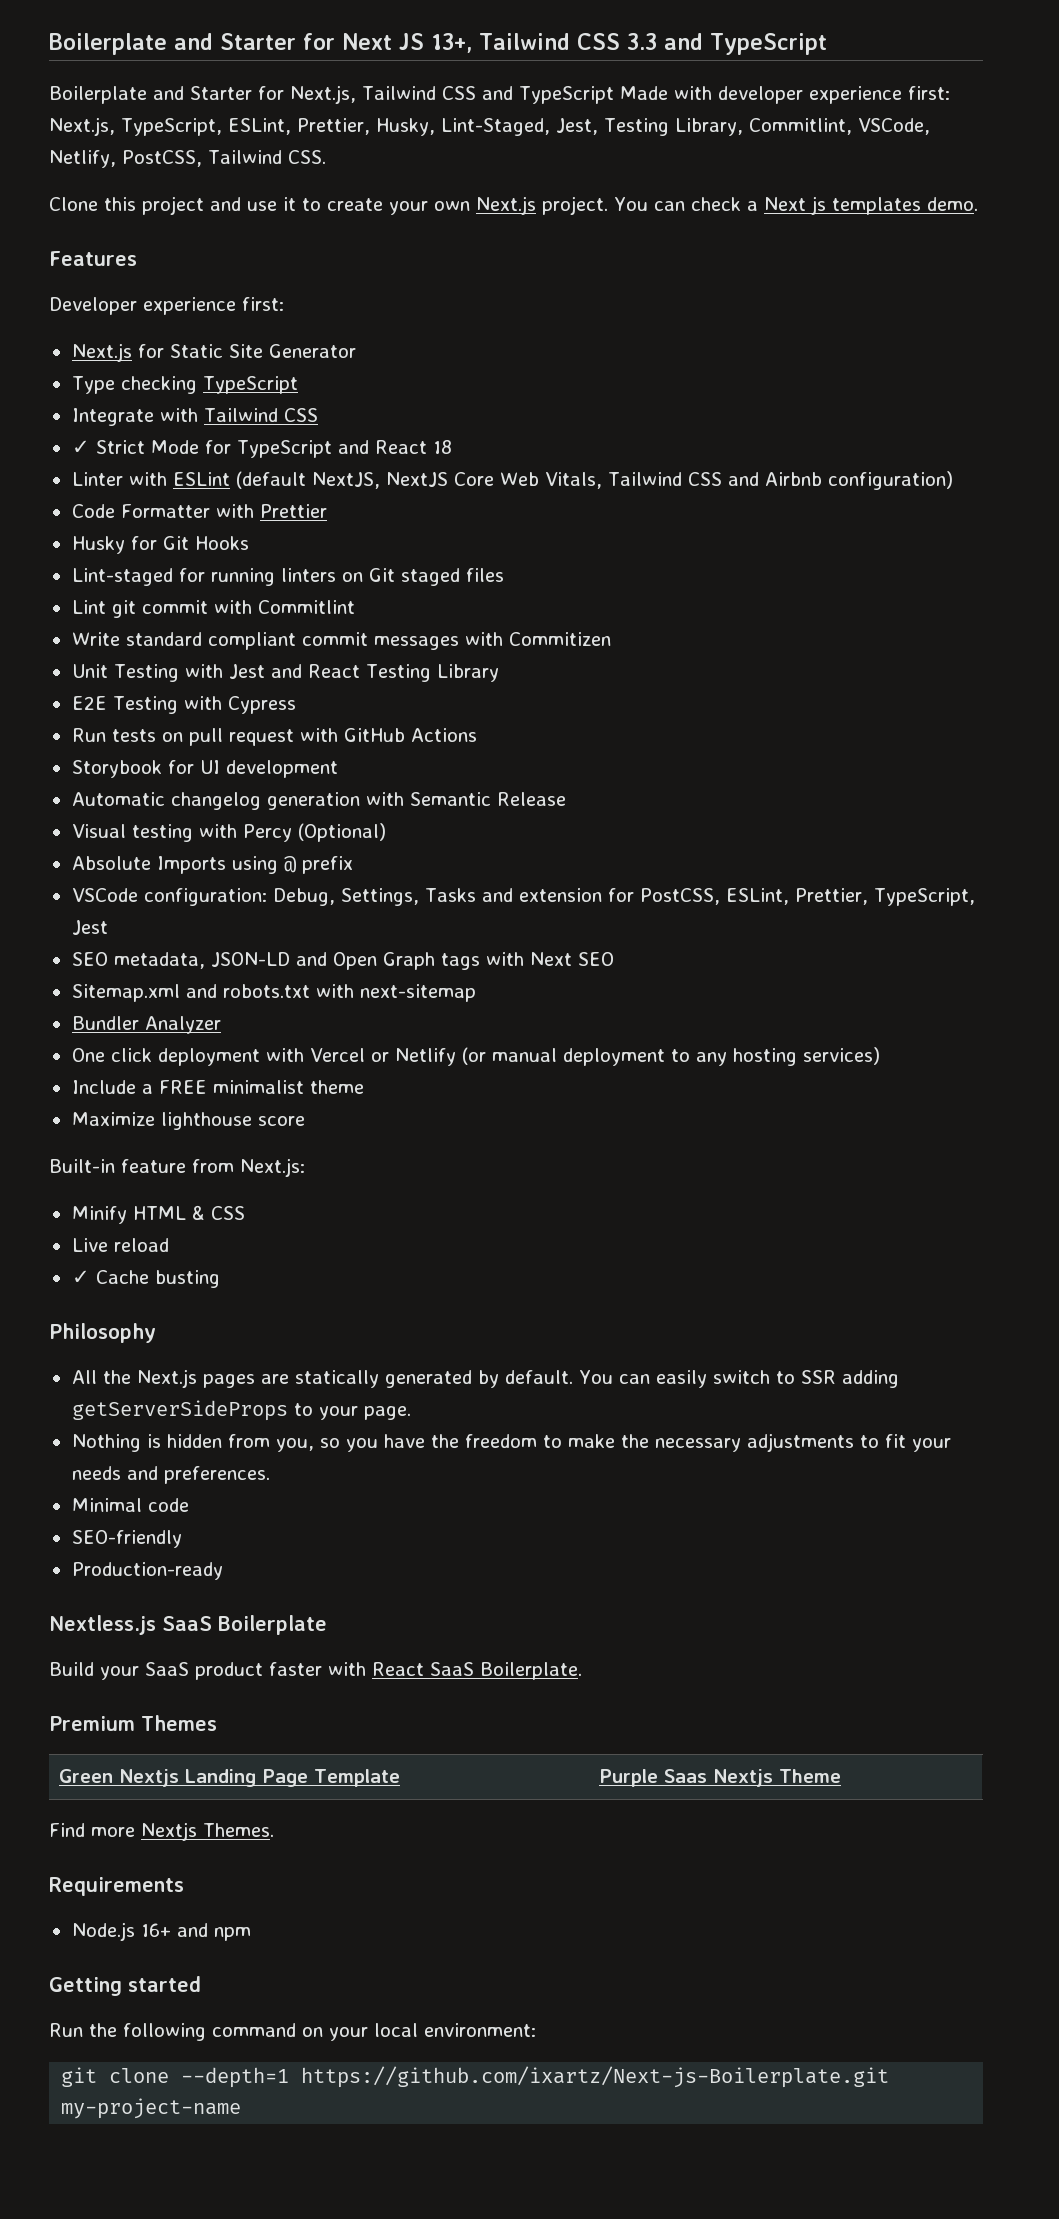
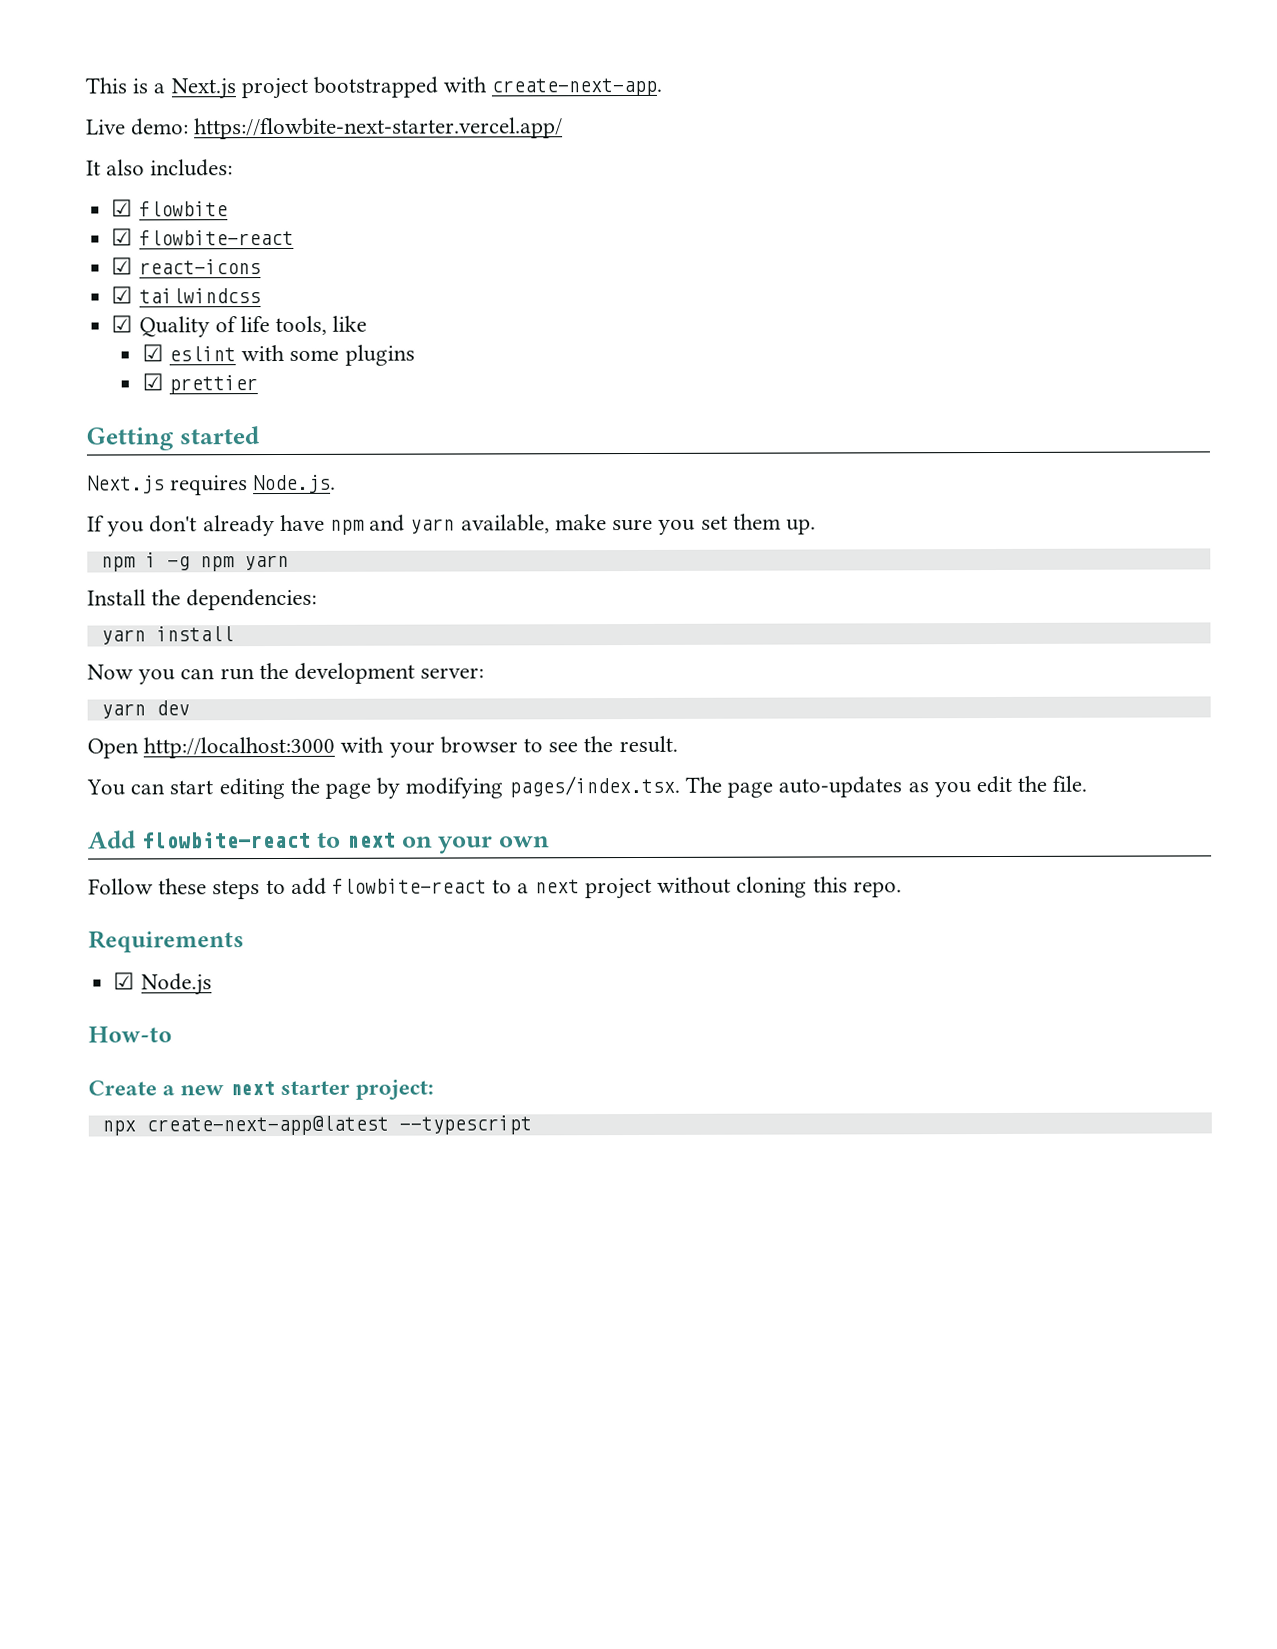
- Boilerplate and Starter for Next JS 13+, Tailwind CSS 3.3 and TypeScript
- Boilerplate and Starter for Next.js, Tailwind CSS and TypeScript Made with developer experience first: Next.js, TypeScript, ESLint, Prettier, Husky, Lint-Staged, Jest, Testing Library, Commitlint, VSCode, Netlify, PostCSS, Tailwind CSS.
- Clone this project and use it to create your own Next.js project. You can check a Next js templates demo.
- Features
- Developer experience first:
- Next.js for Static Site Generator
- Type checking TypeScript
- Integrate with Tailwind CSS
- ✓ Strict Mode for TypeScript and React 18
- Linter with ESLint (default NextJS, NextJS Core Web Vitals, Tailwind CSS and Airbnb configuration)
- Code Formatter with Prettier
- Husky for Git Hooks
- Lint-staged for running linters on Git staged files
- Lint git commit with Commitlint
- Write standard compliant commit messages with Commitizen
- Unit Testing with Jest and React Testing Library
- E2E Testing with Cypress
- Run tests on pull request with GitHub Actions
- Storybook for UI development
- Automatic changelog generation with Semantic Release
- Visual testing with Percy (Optional)
- Absolute Imports using @ prefix
- VSCode configuration: Debug, Settings, Tasks and extension for PostCSS, ESLint, Prettier, TypeScript, Jest
- SEO metadata, JSON-LD and Open Graph tags with Next SEO
- Sitemap.xml and robots.txt with next-sitemap
- Bundler Analyzer
- One click deployment with Vercel or Netlify (or manual deployment to any hosting services)
- Include a FREE minimalist theme
- Maximize lighthouse score
- Built-in feature from Next.js:
- Minify HTML & CSS
- Live reload
- ✓ Cache busting
- Philosophy
- All the Next.js pages are statically generated by default. You can easily switch to SSR adding getServerSideProps to your page.
- Nothing is hidden from you, so you have the freedom to make the necessary adjustments to fit your needs and preferences.
- Minimal code
- SEO-friendly
- Production-ready
- Nextless.js SaaS Boilerplate
- Build your SaaS product faster with React SaaS Boilerplate.
- Premium Themes
- Green Nextjs Landing Page Template | Purple Saas Nextjs Theme
- Find more Nextjs Themes.
+ This is a Next.js project bootstrapped with create-next-app.
+ Live demo: https://flowbite-next-starter.vercel.app/
+ It also includes:
+ ☑ flowbite
+ ☑ flowbite-react
+ ☑ react-icons
+ ☑ tailwindcss
+ ☑ Quality of life tools, like
+ ☑ eslint with some plugins
+ ☑ prettier
+ Getting started
+ Next.js requires Node.js.
+ If you don't already have npm and yarn available, make sure you set them up.
+ npm i -g npm yarn
+ Install the dependencies:
+ yarn install
+ Now you can run the development server:
+ yarn dev
+ Open http://localhost:3000 with your browser to see the result.
+ You can start editing the page by modifying pages/index.tsx. The page auto-updates as you edit the file.
+ Add flowbite-react to next on your own
+ Follow these steps to add flowbite-react to a next project without cloning this repo.
  Requirements
- Node.js 16+ and npm
- Getting started
- Run the following command on your local environment:
- git clone --depth=1 https://github.com/ixartz/Next-js-Boilerplate.git my-project-name
+ ☑ Node.js
+ How-to
+ Create a new next starter project:
+ npx create-next-app@latest --typescript

